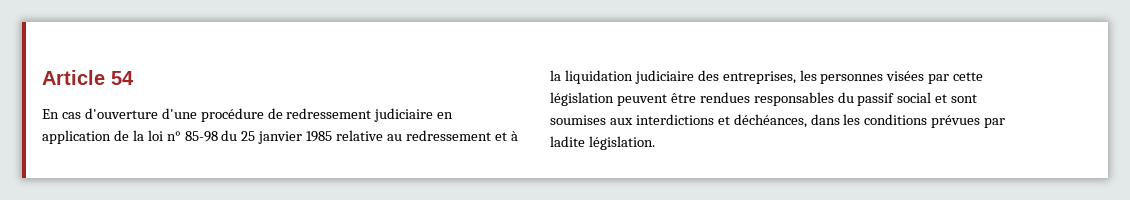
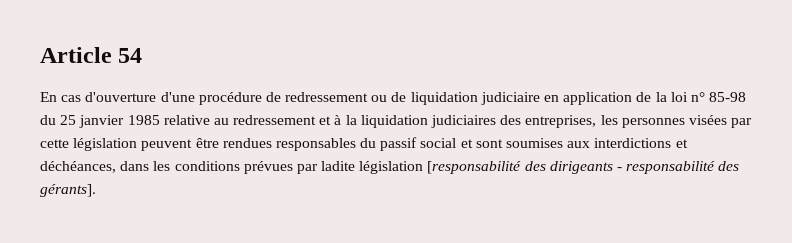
- En cas d'ouverture d'une procédure de redressement judiciaire en application de la loi n° 85-98 du 25 janvier 1985 relative au redressement et à la liquidation judiciaire des entreprises, les personnes visées par cette législation peuvent être rendues responsables du passif social et sont soumises aux interdictions et déchéances, dans les conditions prévues par ladite législation.
+ En cas d'ouverture d'une procédure de redressement ou de liquidation judiciaire en application de la loi n° 85-98 du 25 janvier 1985 relative au redressement et à la liquidation judiciaires des entreprises, les personnes visées par cette législation peuvent être rendues responsables du passif social et sont soumises aux interdictions et déchéances, dans les conditions prévues par ladite législation [responsabilité des dirigeants - responsabilité des gérants].

